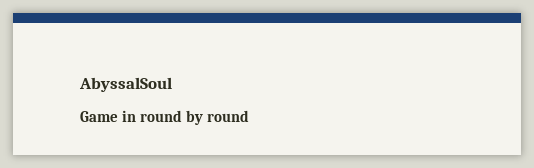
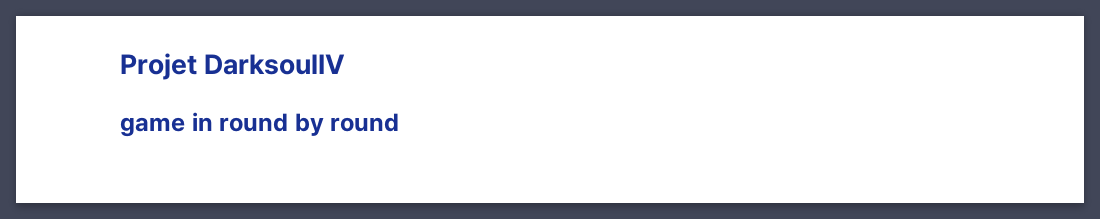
- AbyssalSoul
- Game in round by round
+ Projet DarksoulIV
+ game in round by round

